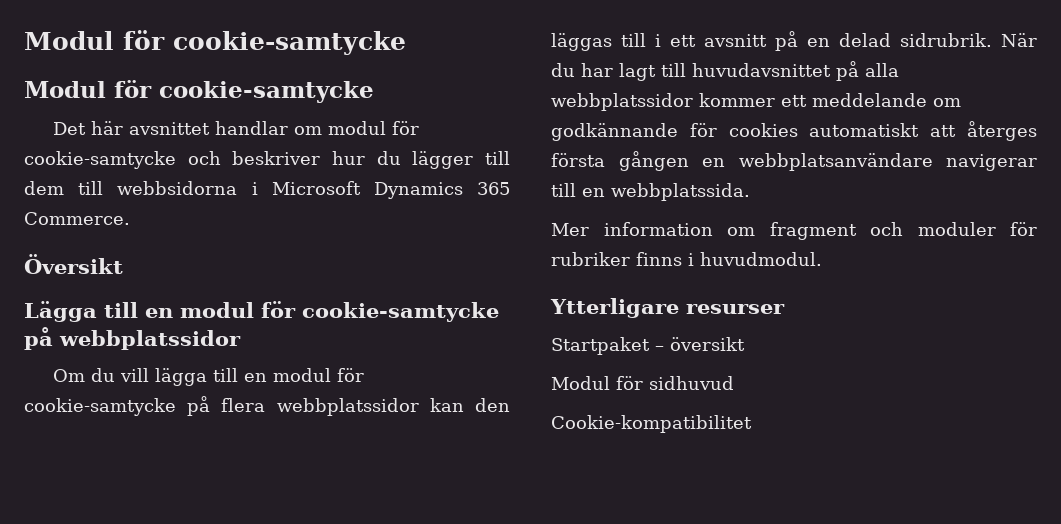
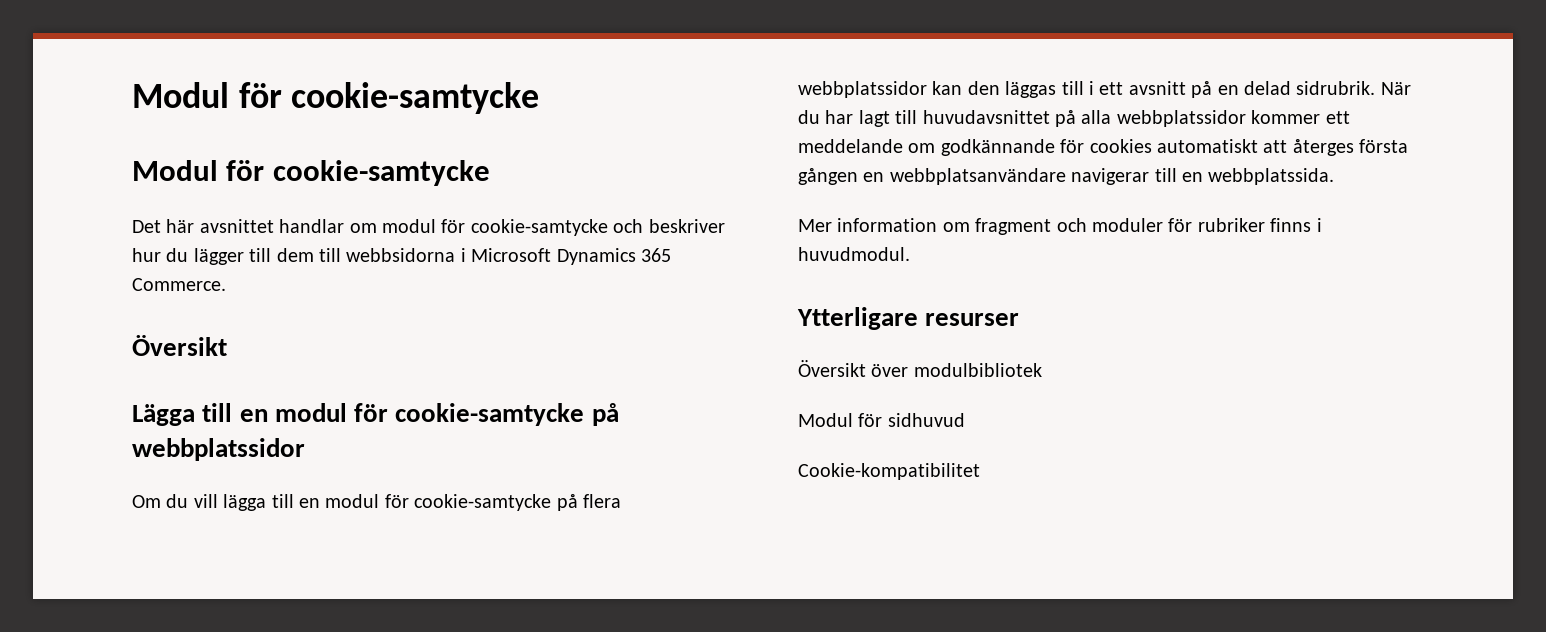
- Startpaket – översikt
+ Översikt över modulbibliotek

